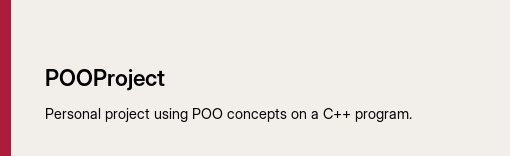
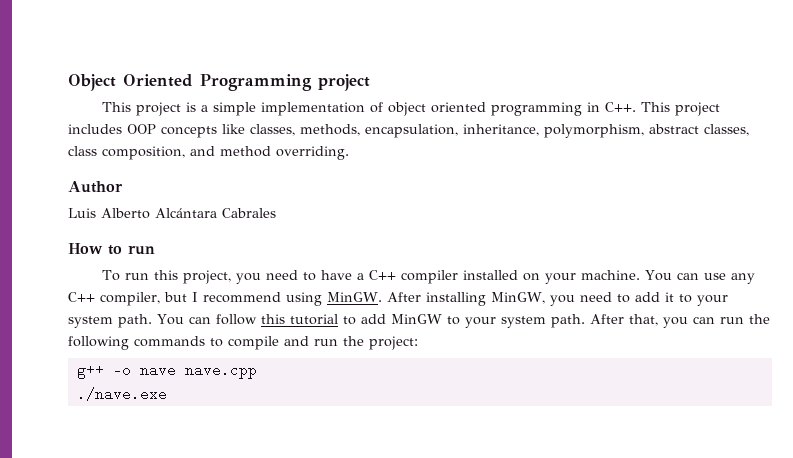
- POOProject
- Personal project using POO concepts on a C++ program.
+ Object Oriented Programming project
+ This project is a simple implementation of object oriented programming in C++. This project includes OOP concepts like classes, methods, encapsulation, inheritance, polymorphism, abstract classes, class composition, and method overriding.
+ Author
+ Luis Alberto Alcántara Cabrales
+ How to run
+ To run this project, you need to have a C++ compiler installed on your machine. You can use any C++ compiler, but I recommend using MinGW. After installing MinGW, you need to add it to your system path. You can follow this tutorial to add MinGW to your system path. After that, you can run the following commands to compile and run the project:
+ g++ -o nave nave.cpp
+ ./nave.exe

